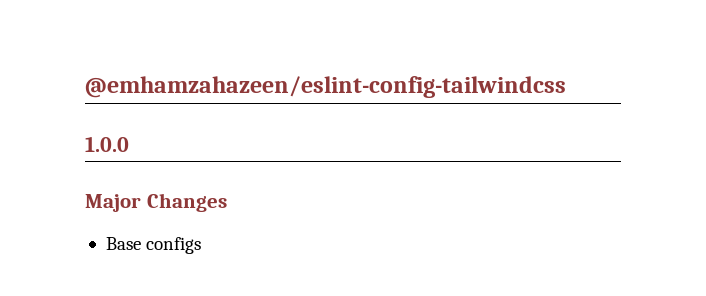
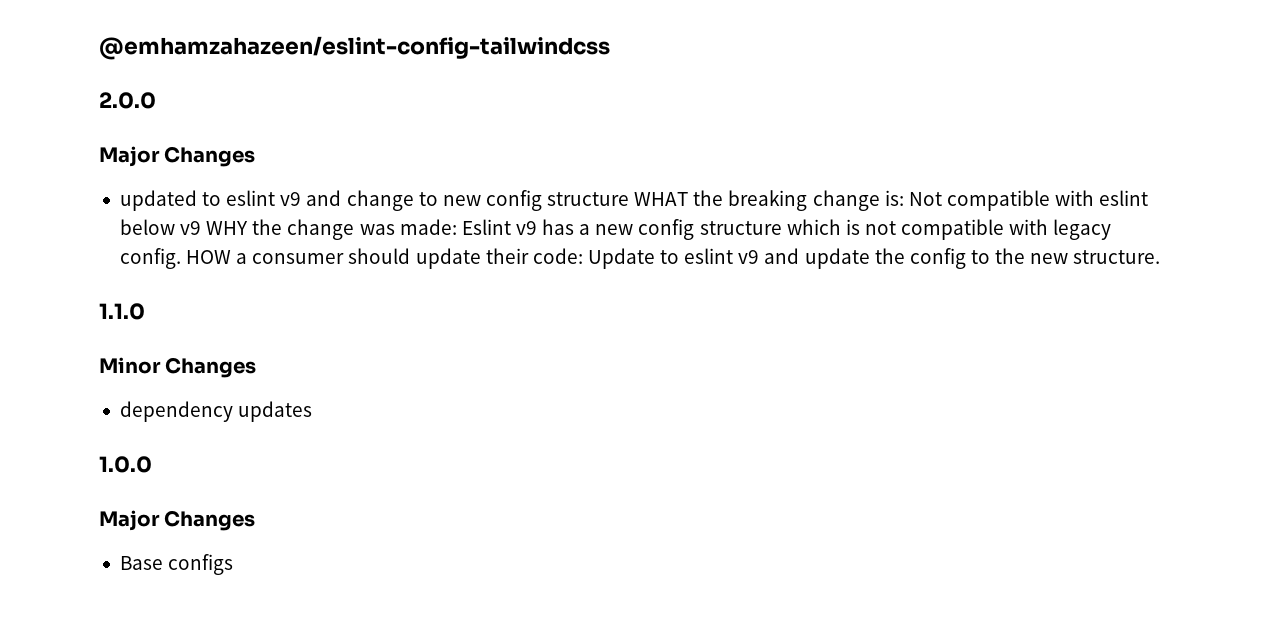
+ 2.0.0
+ Major Changes
+ updated to eslint v9 and change to new config structure WHAT the breaking change is: Not compatible with eslint below v9 WHY the change was made: Eslint v9 has a new config structure which is not compatible with legacy config. HOW a consumer should update their code: Update to eslint v9 and update the config to the new structure.
+ 1.1.0
+ Minor Changes
+ dependency updates

